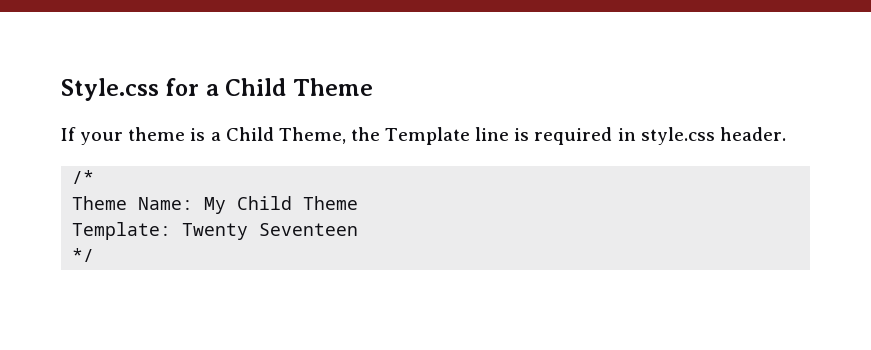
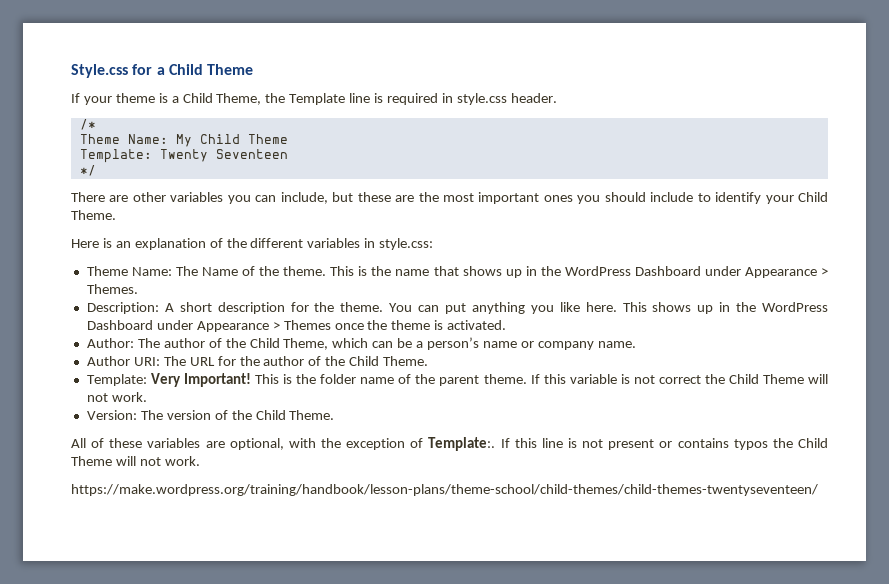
+ There are other variables you can include, but these are the most important ones you should include to identify your Child Theme.
+ Here is an explanation of the different variables in style.css:
+ Theme Name: The Name of the theme. This is the name that shows up in the WordPress Dashboard under Appearance > Themes.
+ Description: A short description for the theme. You can put anything you like here. This shows up in the WordPress Dashboard under Appearance > Themes once the theme is activated.
+ Author: The author of the Child Theme, which can be a person’s name or company name.
+ Author URI: The URL for the author of the Child Theme.
+ Template: Very Important! This is the folder name of the parent theme. If this variable is not correct the Child Theme will not work.
+ Version: The version of the Child Theme.
+ All of these variables are optional, with the exception of Template:. If this line is not present or contains typos the Child Theme will not work.
+ https://make.wordpress.org/training/handbook/lesson-plans/theme-school/child-themes/child-themes-twentyseventeen/

